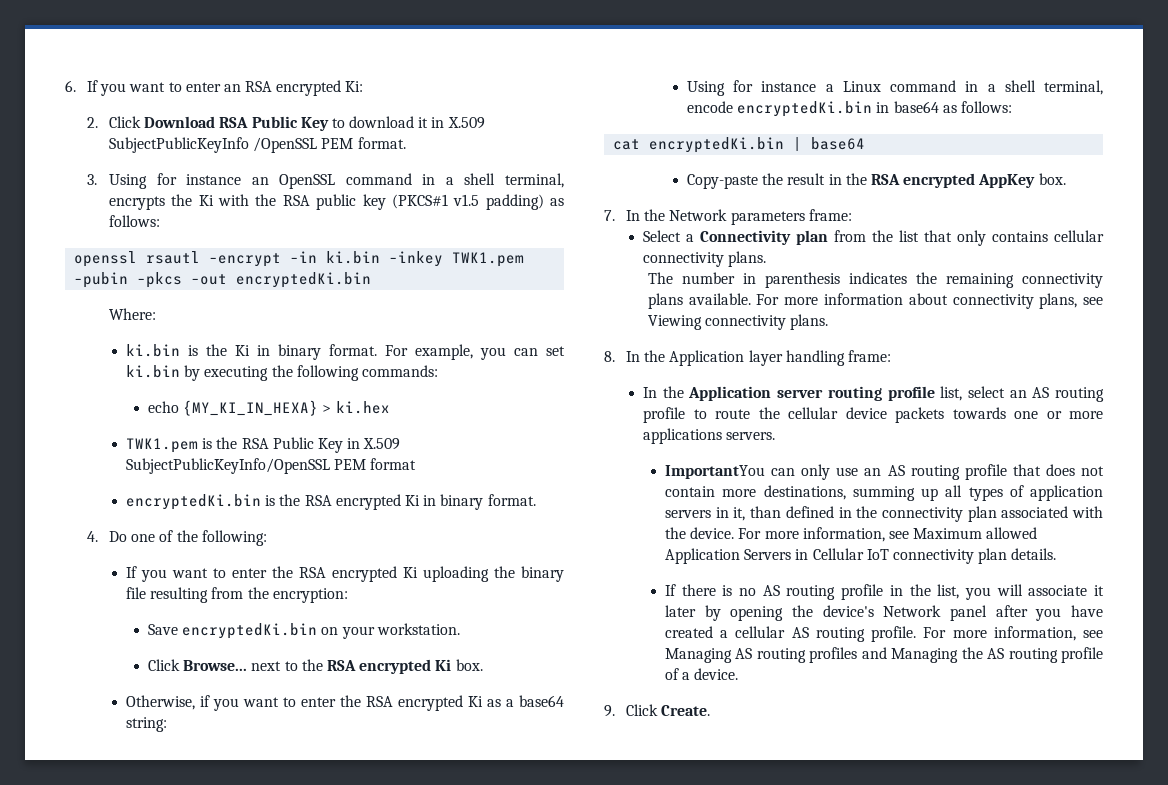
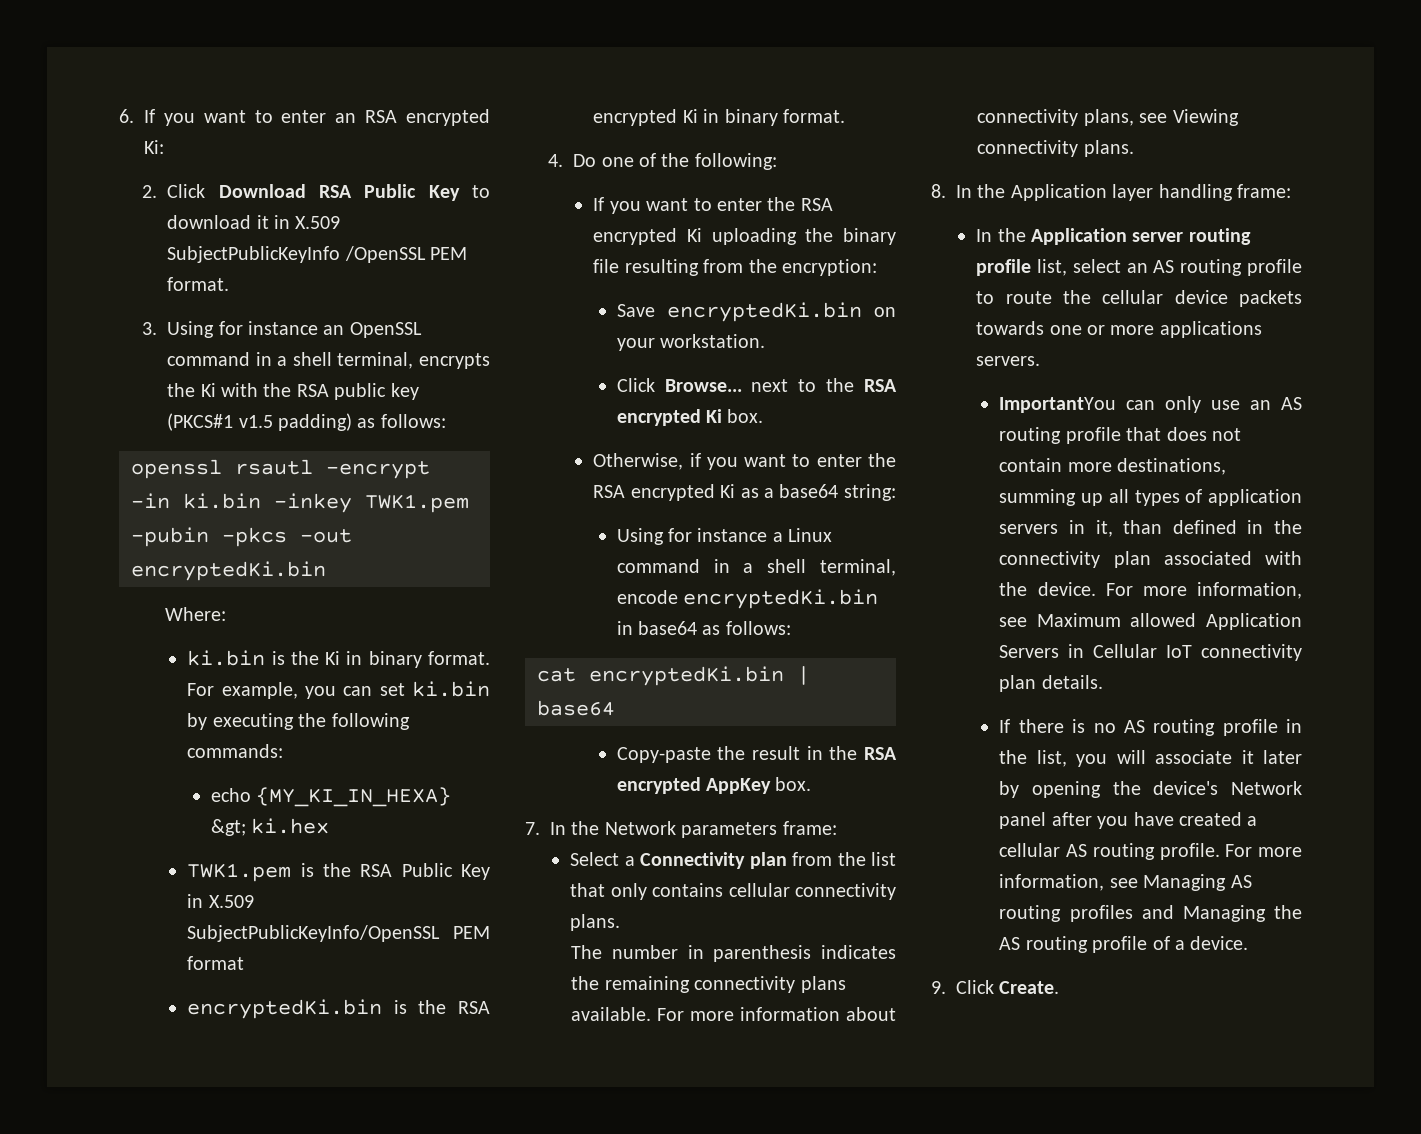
- echo {MY_KI_IN_HEXA} > ki.hex
+ echo {MY_KI_IN_HEXA} &gt; ki.hex

